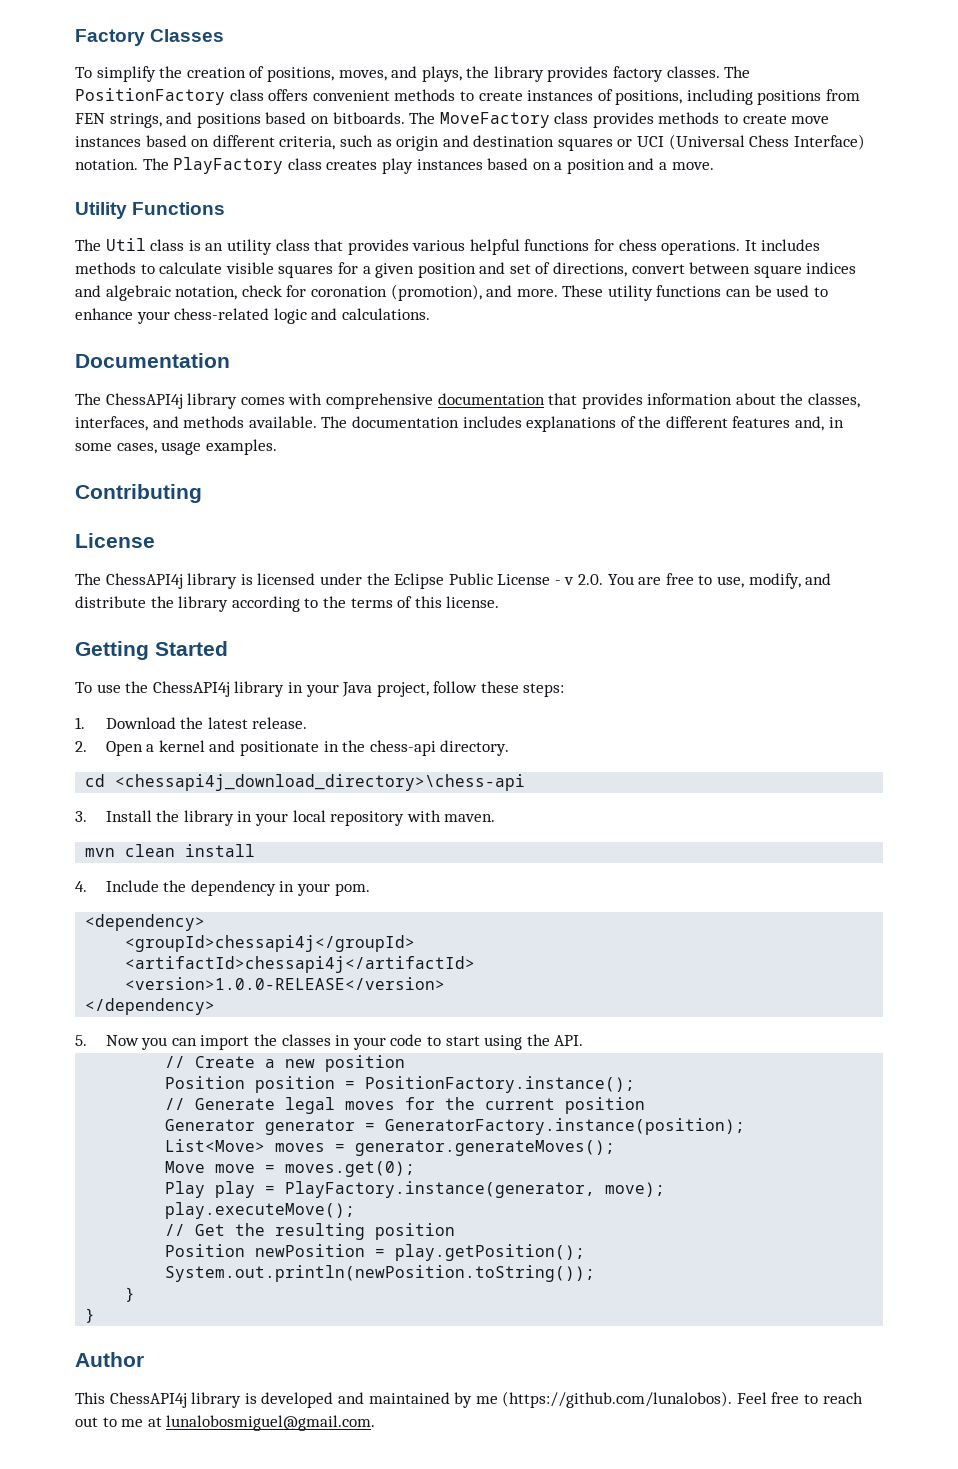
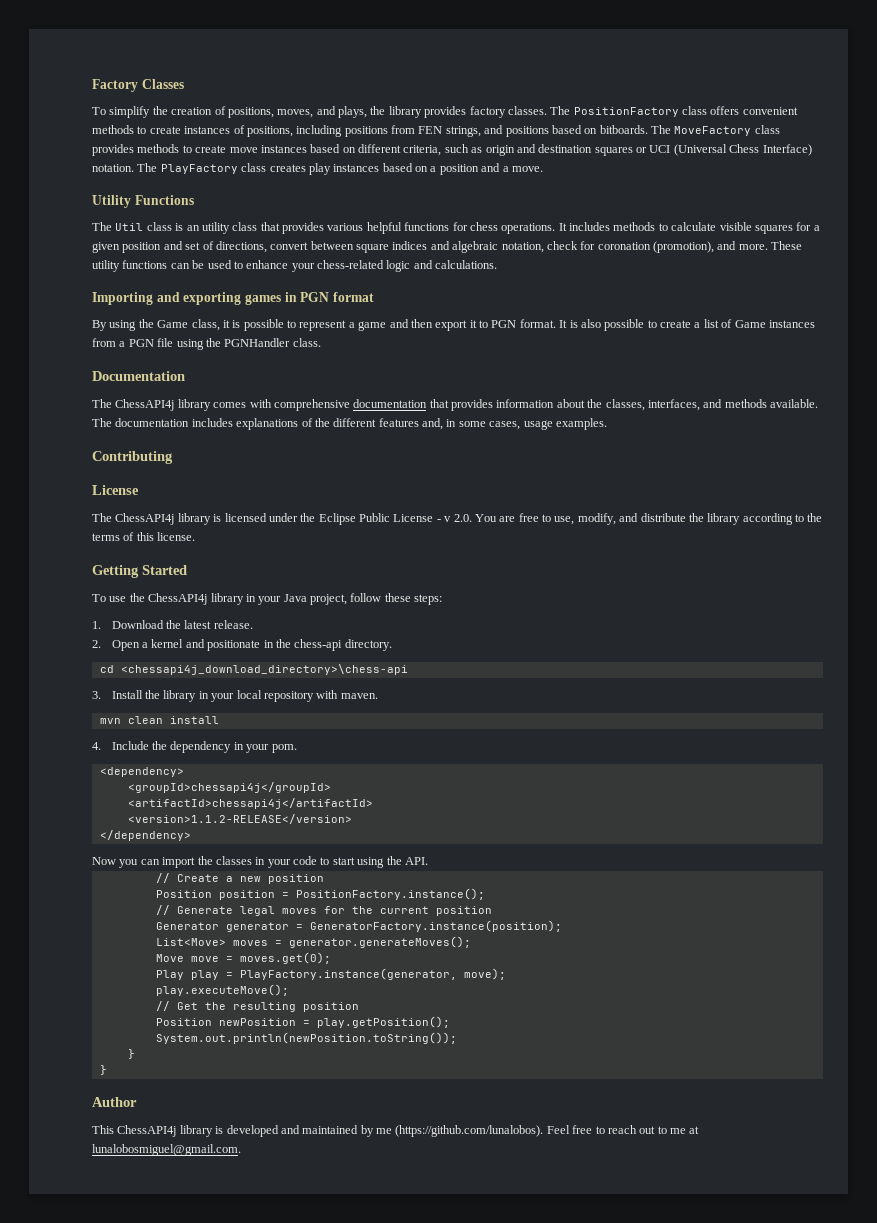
+ Importing and exporting games in PGN format
+ By using the Game class, it is possible to represent a game and then export it to PGN format. It is also possible to create a list of Game instances from a PGN file using the PGNHandler class.
- <version>1.0.0-RELEASE</version>
+ <version>1.1.2-RELEASE</version>
- 5. Now you can import the classes in your code to start using the API.
+ Now you can import the classes in your code to start using the API.

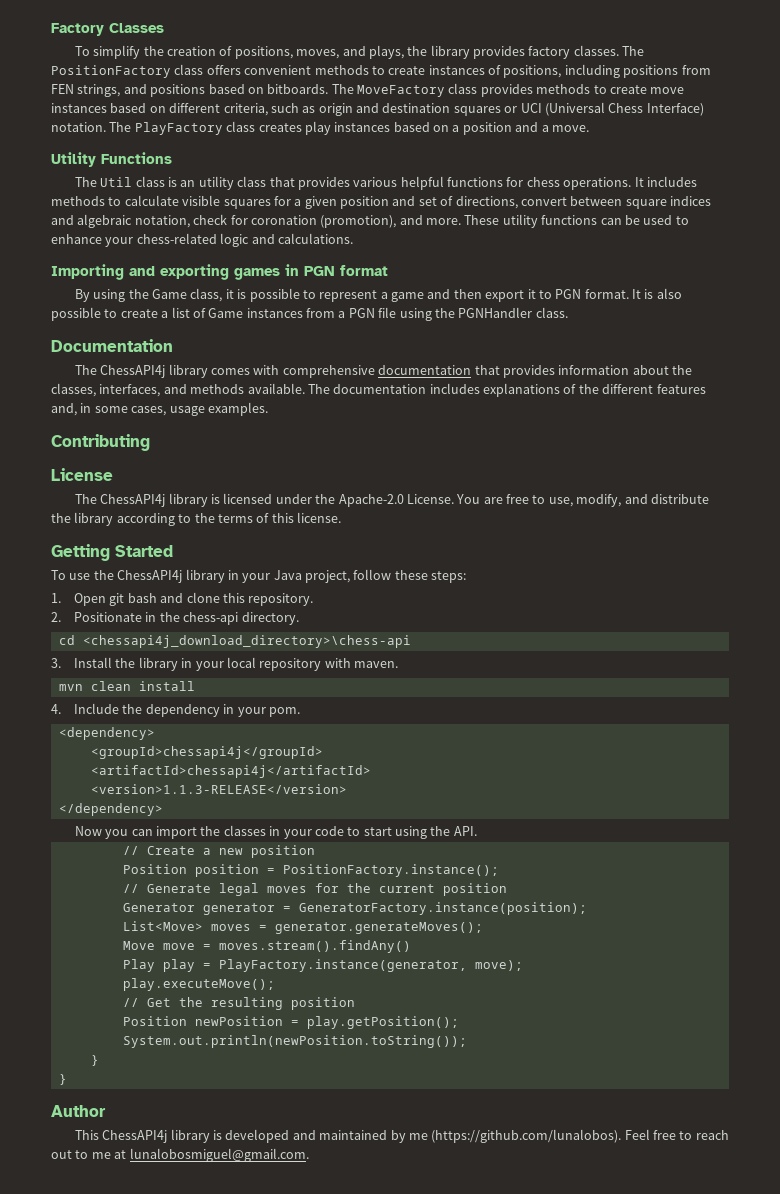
- The ChessAPI4j library is licensed under the Eclipse Public License - v 2.0. You are free to use, modify, and distribute the library according to the terms of this license.
+ The ChessAPI4j library is licensed under the Apache-2.0 License. You are free to use, modify, and distribute the library according to the terms of this license.
- 1. Download the latest release.
- 2. Open a kernel and positionate in the chess-api directory.
+ 1. Open git bash and clone this repository.
+ 2. Positionate in the chess-api directory.
- <version>1.1.2-RELEASE</version>
+ <version>1.1.3-RELEASE</version>
- Move move = moves.get(0);
+ Move move = moves.stream().findAny()

